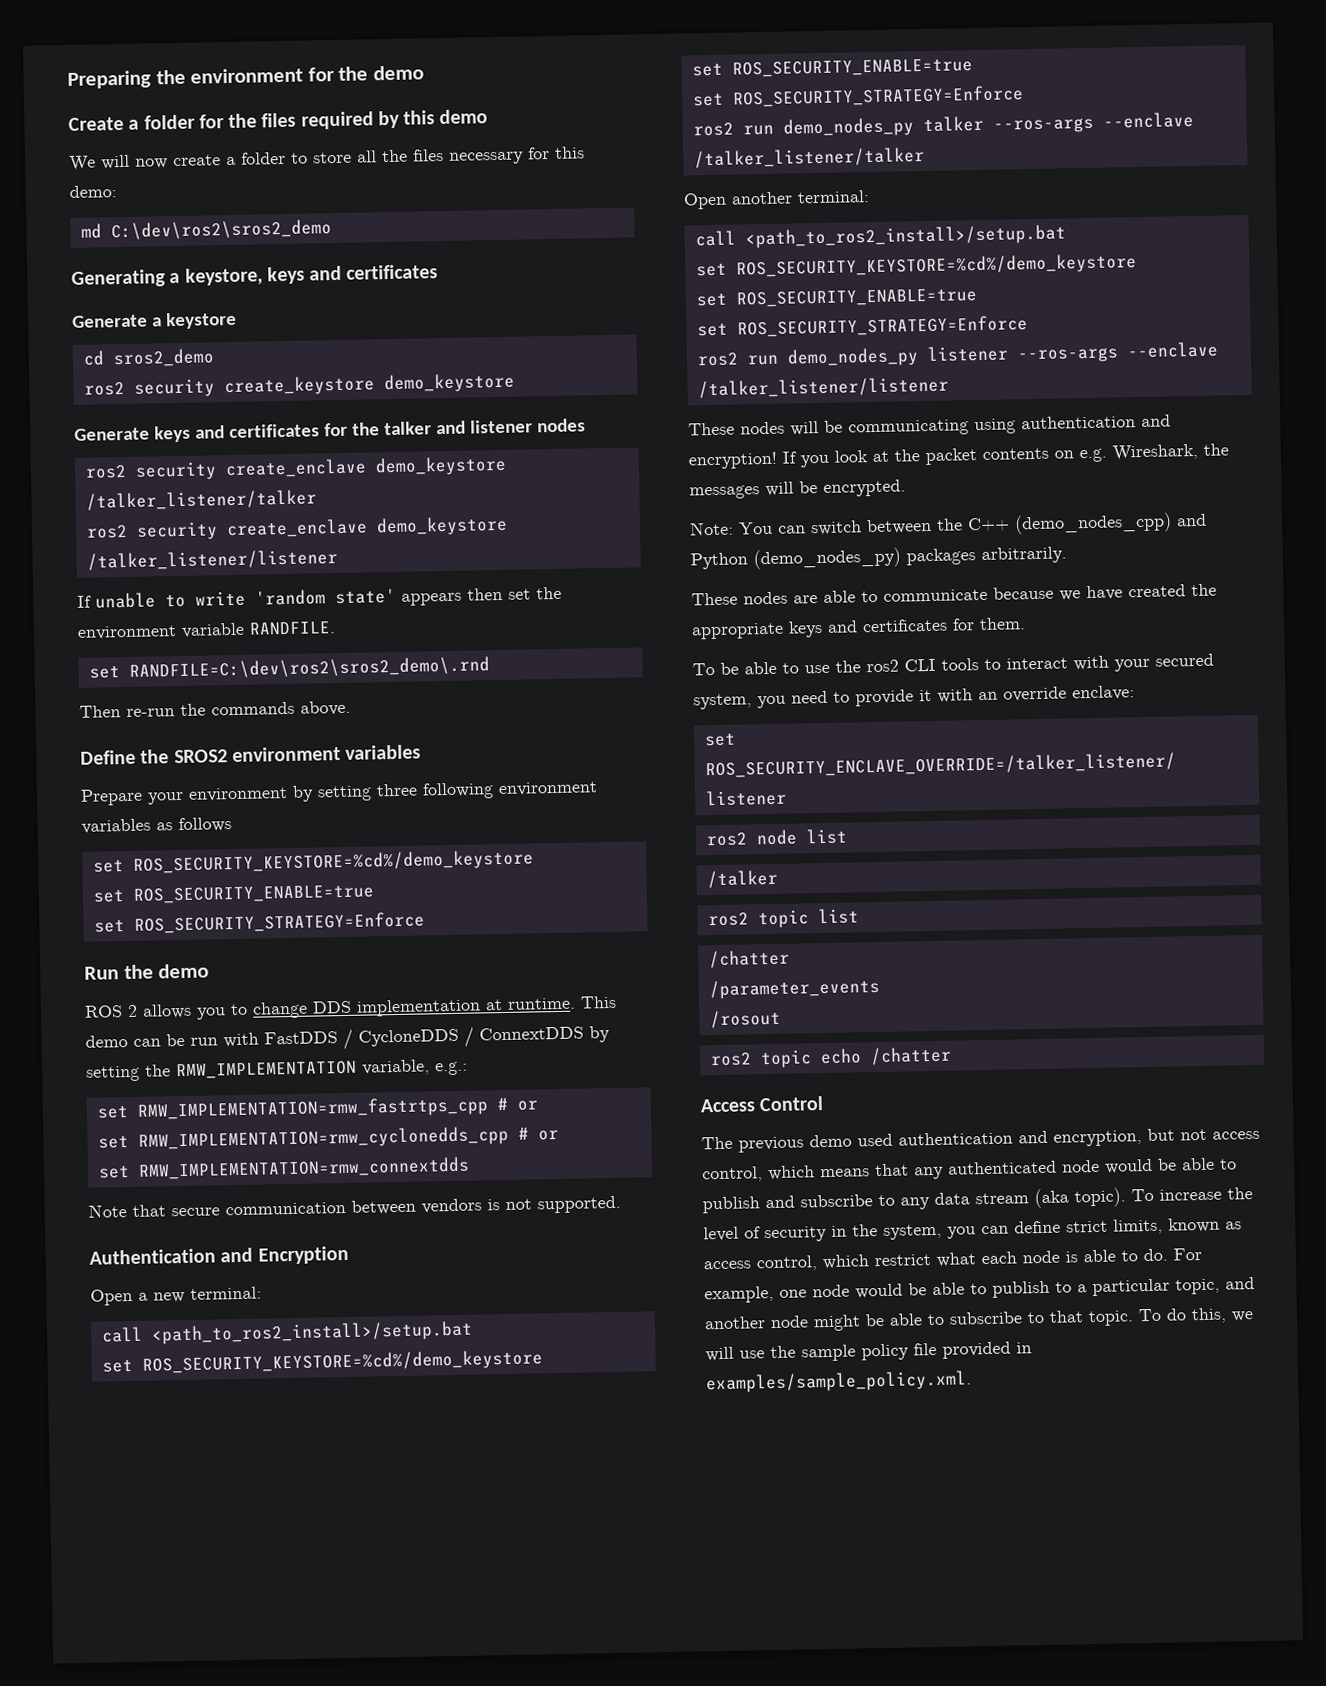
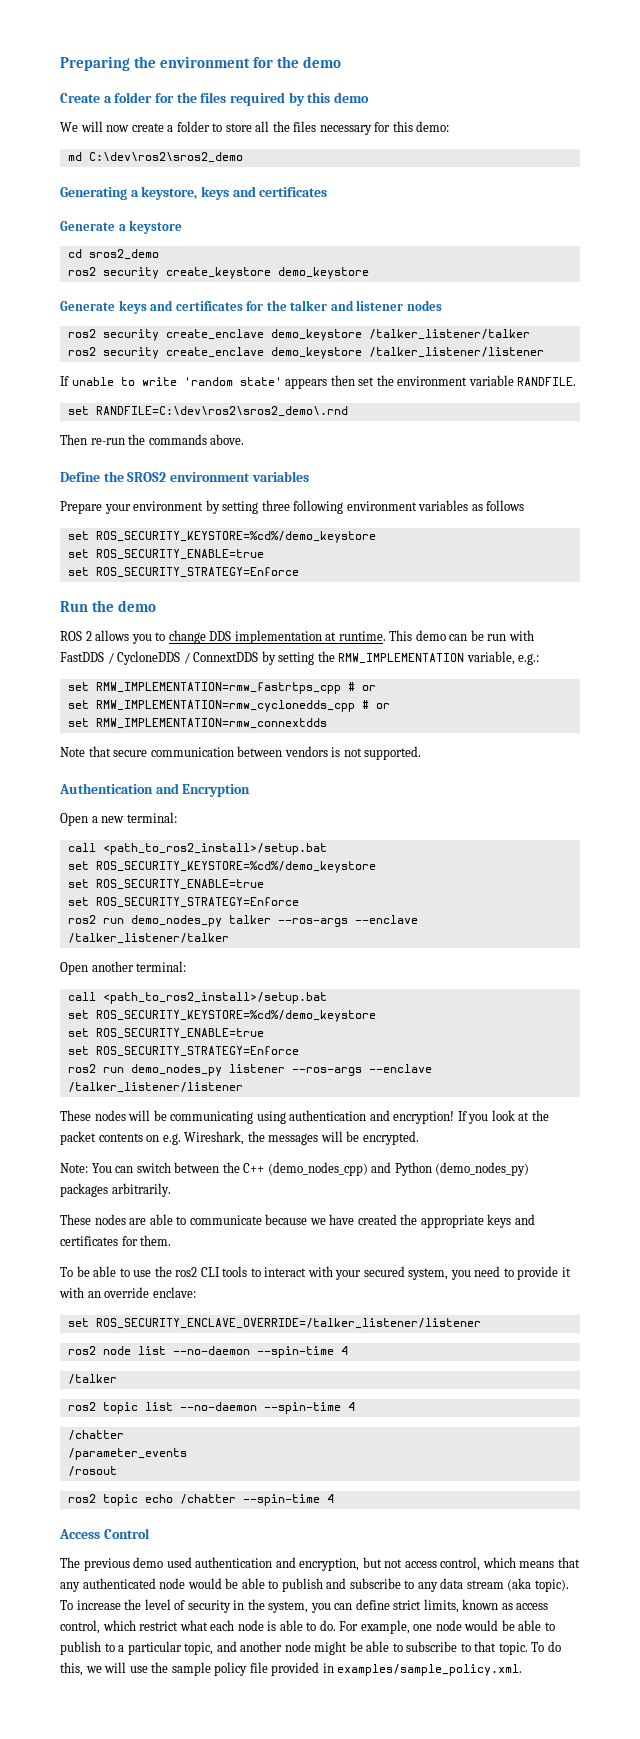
- ros2 node list
+ ros2 node list --no-daemon --spin-time 4
- ros2 topic list
+ ros2 topic list --no-daemon --spin-time 4
- ros2 topic echo /chatter
+ ros2 topic echo /chatter --spin-time 4

